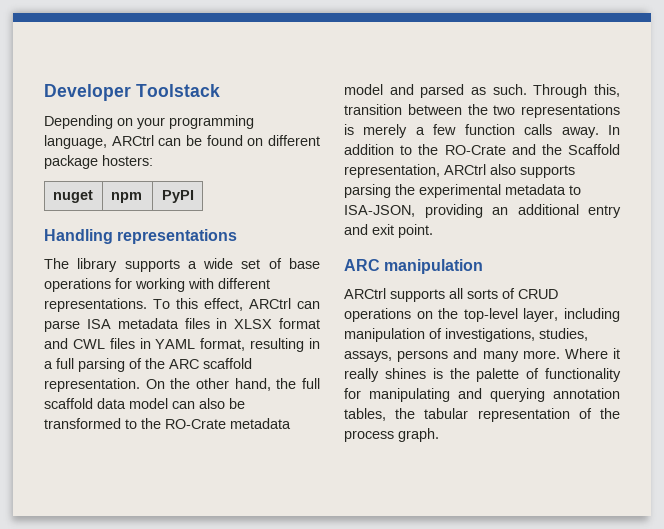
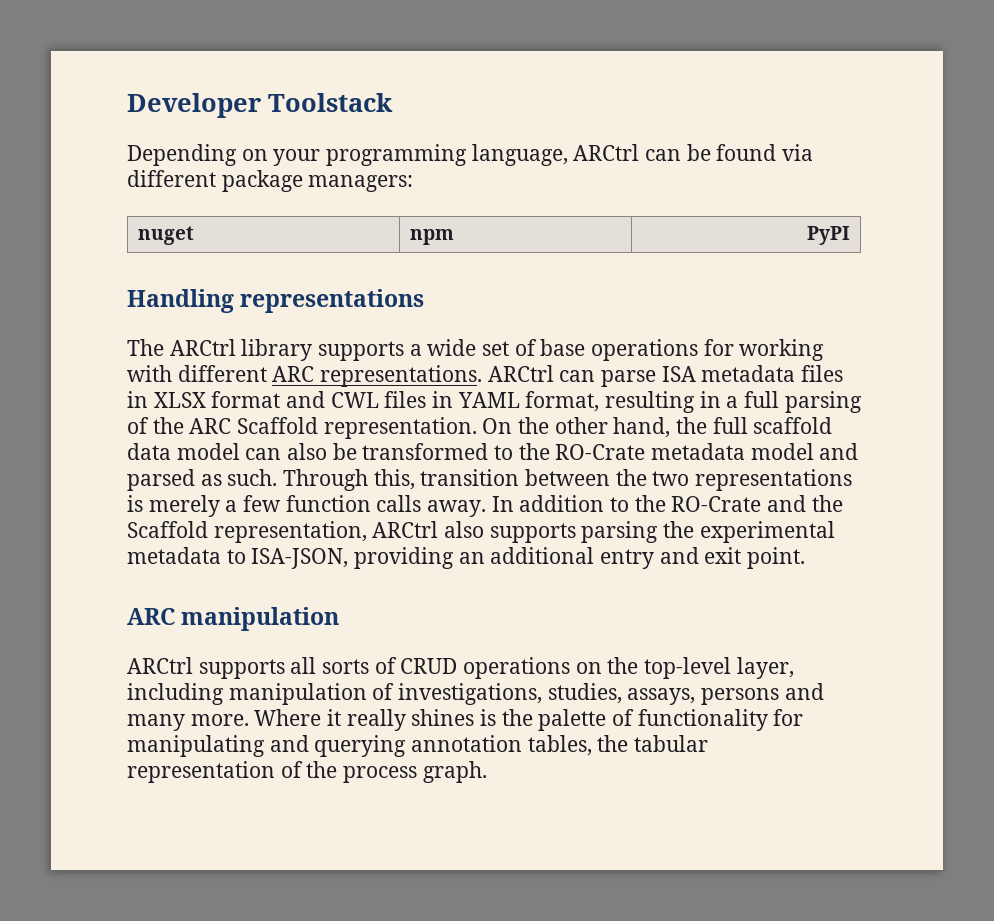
- Depending on your programming language, ARCtrl can be found on different package hosters:
+ Depending on your programming language, ARCtrl can be found via different package managers:
- The library supports a wide set of base operations for working with different representations. To this effect, ARCtrl can parse ISA metadata files in XLSX format and CWL files in YAML format, resulting in a full parsing of the ARC scaffold representation.
+ The ARCtrl library supports a wide set of base operations for working with different ARC representations. ARCtrl can parse ISA metadata files in XLSX format and CWL files in YAML format, resulting in a full parsing of the ARC Scaffold representation.

